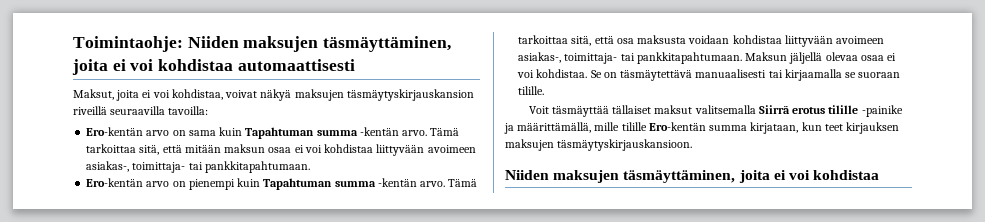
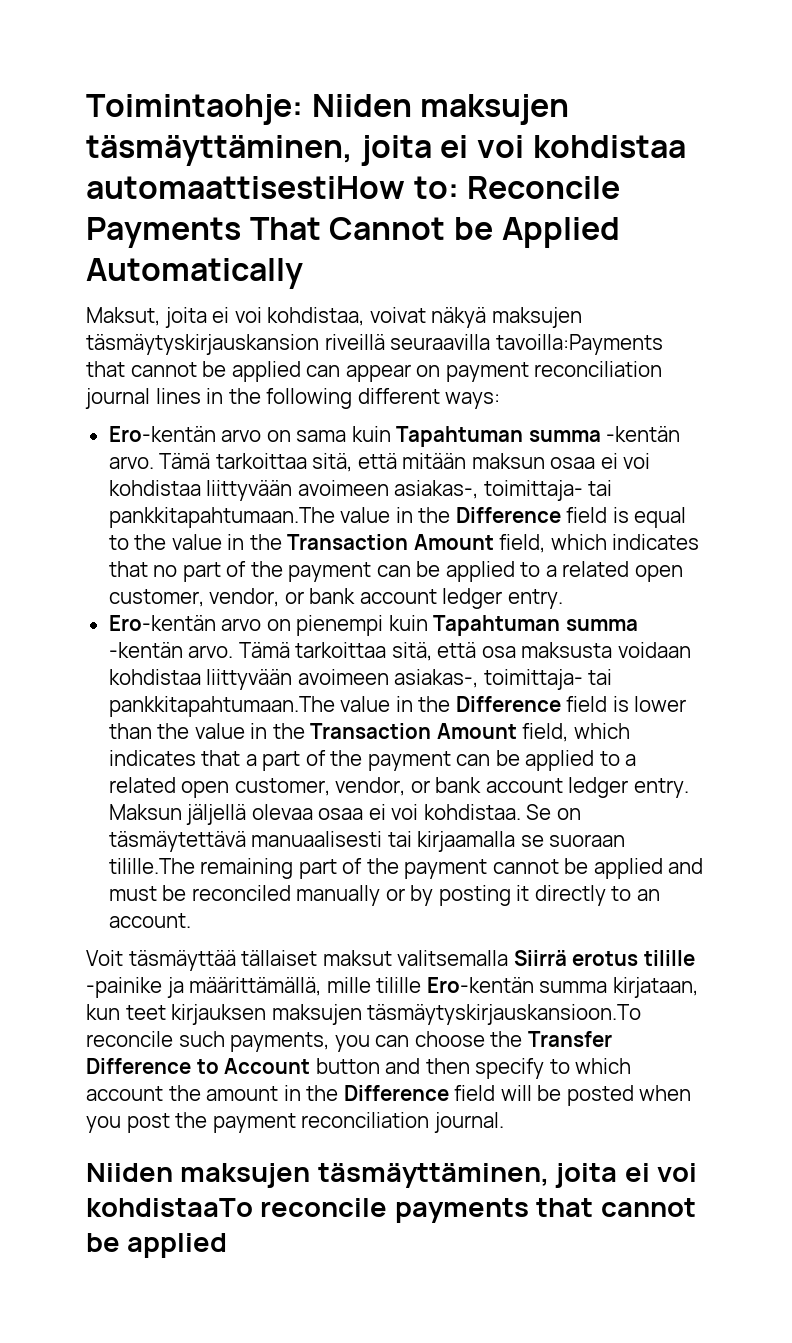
- Toimintaohje: Niiden maksujen täsmäyttäminen, joita ei voi kohdistaa automaattisesti
+ Toimintaohje: Niiden maksujen täsmäyttäminen, joita ei voi kohdistaa automaattisestiHow to: Reconcile Payments That Cannot be Applied Automatically
- Maksut, joita ei voi kohdistaa, voivat näkyä maksujen täsmäytyskirjauskansion riveillä seuraavilla tavoilla:
+ Maksut, joita ei voi kohdistaa, voivat näkyä maksujen täsmäytyskirjauskansion riveillä seuraavilla tavoilla:Payments that cannot be applied can appear on payment reconciliation journal lines in the following different ways:
- Tämä tarkoittaa sitä, että mitään maksun osaa ei voi kohdistaa liittyvään avoimeen asiakas-, toimittaja- tai pankkitapahtumaan.
+ Tämä tarkoittaa sitä, että mitään maksun osaa ei voi kohdistaa liittyvään avoimeen asiakas-, toimittaja- tai pankkitapahtumaan.The value in the Difference field is equal to the value in the Transaction Amount field, which indicates that no part of the payment can be applied to a related open customer, vendor, or bank account ledger entry.
- Tämä tarkoittaa sitä, että osa maksusta voidaan kohdistaa liittyvään avoimeen asiakas-, toimittaja- tai pankkitapahtumaan.
+ Tämä tarkoittaa sitä, että osa maksusta voidaan kohdistaa liittyvään avoimeen asiakas-, toimittaja- tai pankkitapahtumaan.The value in the Difference field is lower than the value in the Transaction Amount field, which indicates that a part of the payment can be applied to a related open customer, vendor, or bank account ledger entry.
- Se on täsmäytettävä manuaalisesti tai kirjaamalla se suoraan tilille.
+ Se on täsmäytettävä manuaalisesti tai kirjaamalla se suoraan tilille.The remaining part of the payment cannot be applied and must be reconciled manually or by posting it directly to an account.
- Voit täsmäyttää tällaiset maksut valitsemalla Siirrä erotus tilille -painike ja määrittämällä, mille tilille Ero-kentän summa kirjataan, kun teet kirjauksen maksujen täsmäytyskirjauskansioon.
- Niiden maksujen täsmäyttäminen, joita ei voi kohdistaa
+ Voit täsmäyttää tällaiset maksut valitsemalla Siirrä erotus tilille -painike ja määrittämällä, mille tilille Ero-kentän summa kirjataan, kun teet kirjauksen maksujen täsmäytyskirjauskansioon.To reconcile such payments, you can choose the Transfer Difference to Account button and then specify to which account the amount in the Difference field will be posted when you post the payment reconciliation journal.
+ Niiden maksujen täsmäyttäminen, joita ei voi kohdistaaTo reconcile payments that cannot be applied

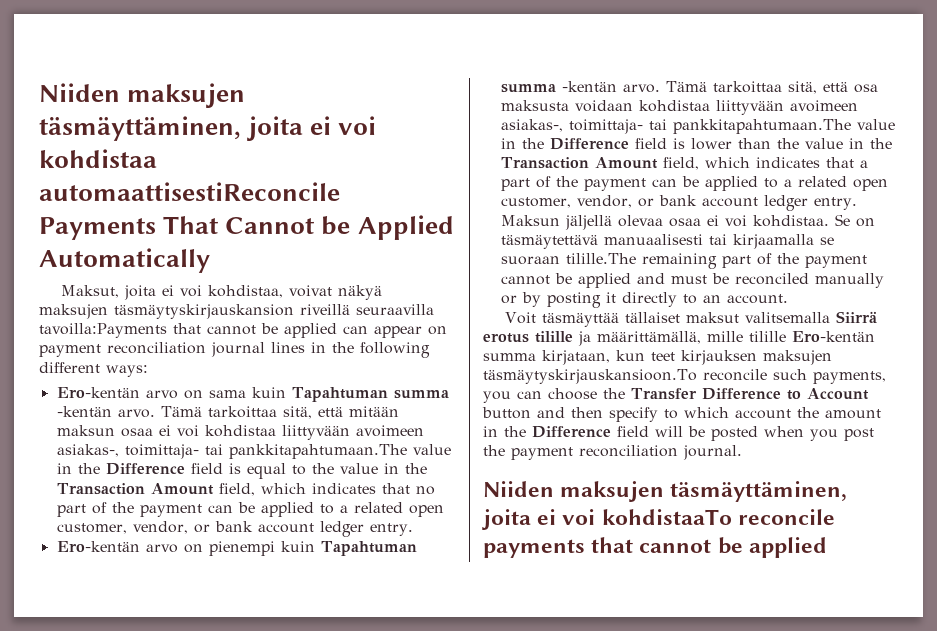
- Toimintaohje: Niiden maksujen täsmäyttäminen, joita ei voi kohdistaa automaattisestiHow to: Reconcile Payments That Cannot be Applied Automatically
+ Niiden maksujen täsmäyttäminen, joita ei voi kohdistaa automaattisestiReconcile Payments That Cannot be Applied Automatically
- Voit täsmäyttää tällaiset maksut valitsemalla Siirrä erotus tilille -painike ja määrittämällä, mille tilille Ero-kentän summa kirjataan, kun teet kirjauksen maksujen täsmäytyskirjauskansioon.To reconcile such payments, you can choose the Transfer Difference to Account button and then specify to which account the amount in the Difference field will be posted when you post the payment reconciliation journal.
+ Voit täsmäyttää tällaiset maksut valitsemalla Siirrä erotus tilille ja määrittämällä, mille tilille Ero-kentän summa kirjataan, kun teet kirjauksen maksujen täsmäytyskirjauskansioon.To reconcile such payments, you can choose the Transfer Difference to Account button and then specify to which account the amount in the Difference field will be posted when you post the payment reconciliation journal.

